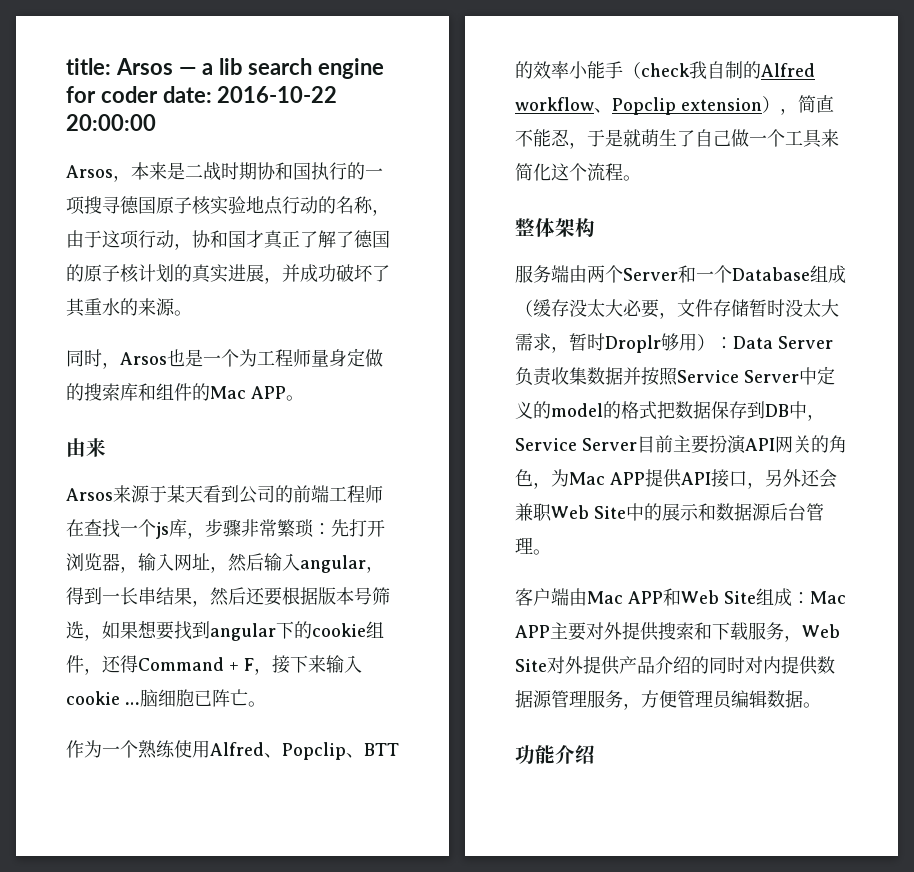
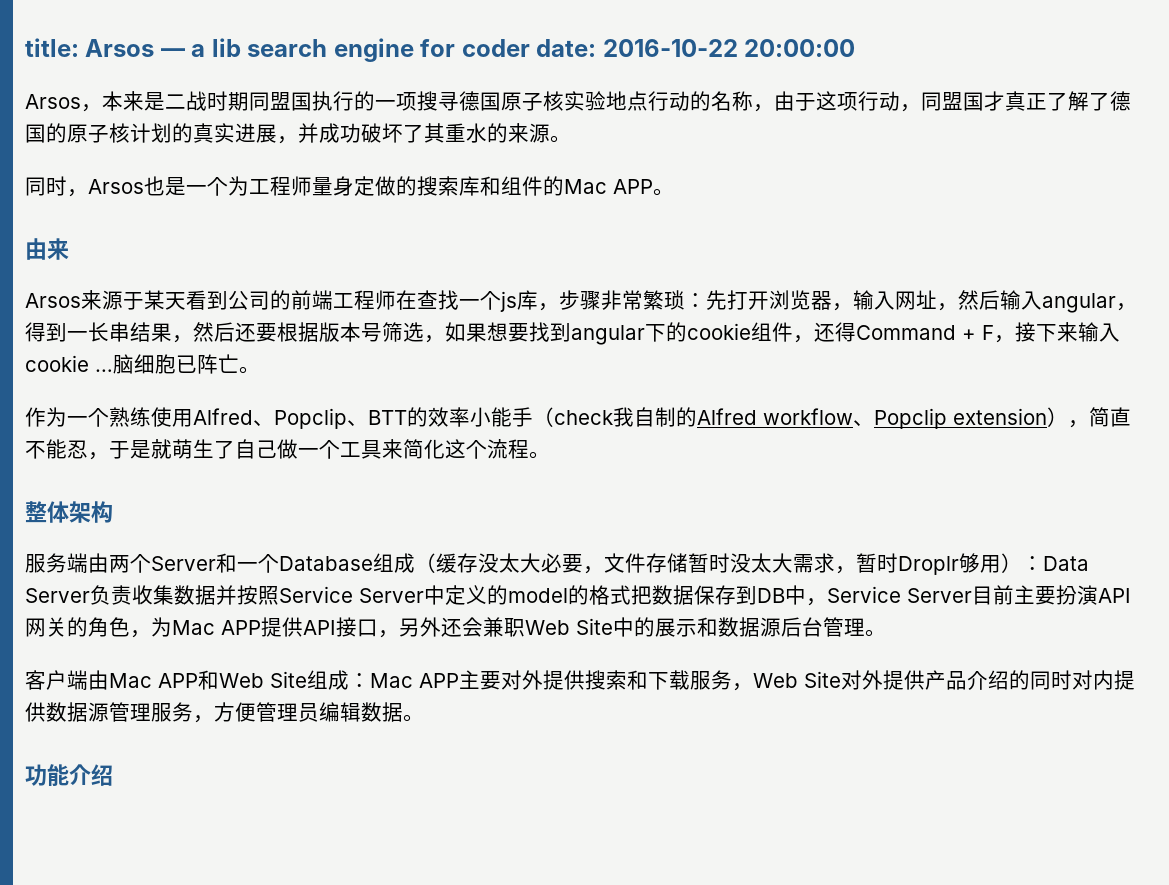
- Arsos，本来是二战时期协和国执行的一项搜寻德国原子核实验地点行动的名称，由于这项行动，协和国才真正了解了德国的原子核计划的真实进展，并成功破坏了其重水的来源。
+ Arsos，本来是二战时期同盟国执行的一项搜寻德国原子核实验地点行动的名称，由于这项行动，同盟国才真正了解了德国的原子核计划的真实进展，并成功破坏了其重水的来源。

